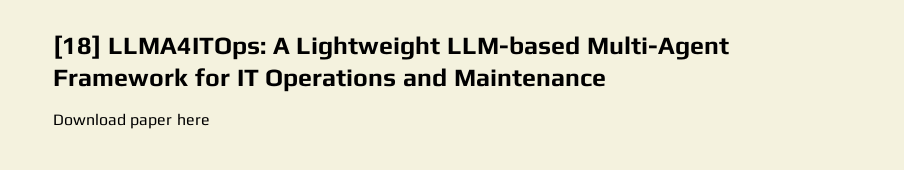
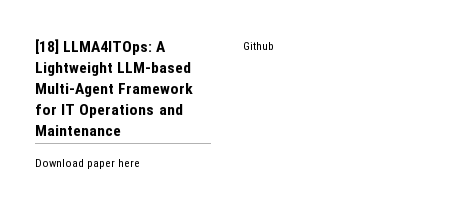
+ Github

